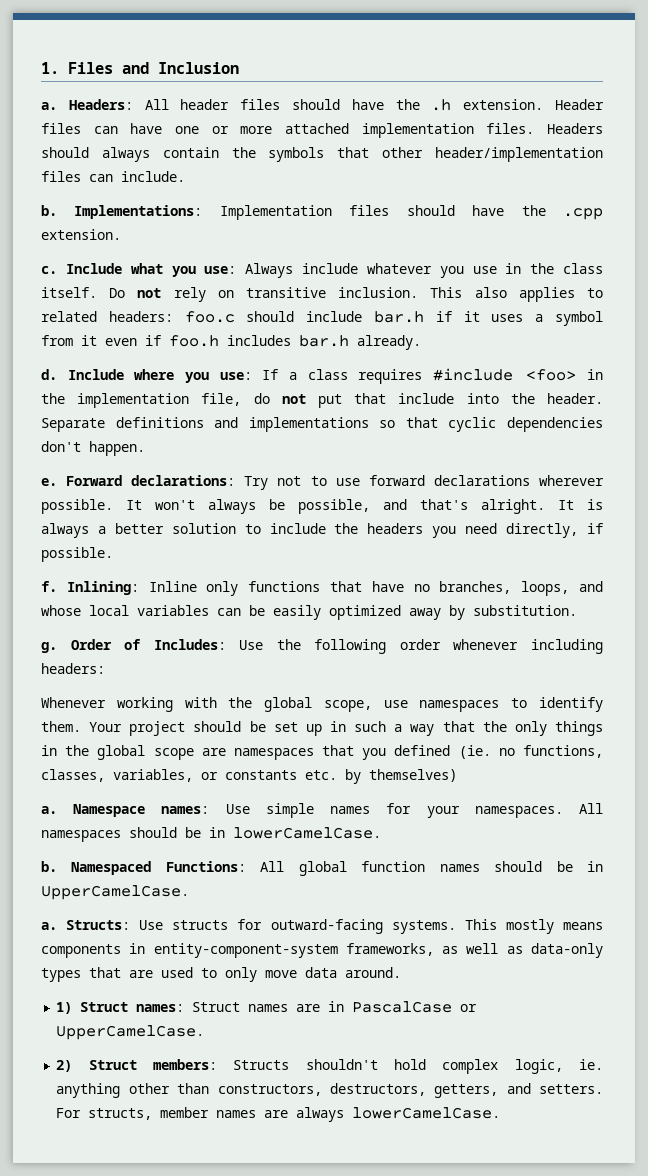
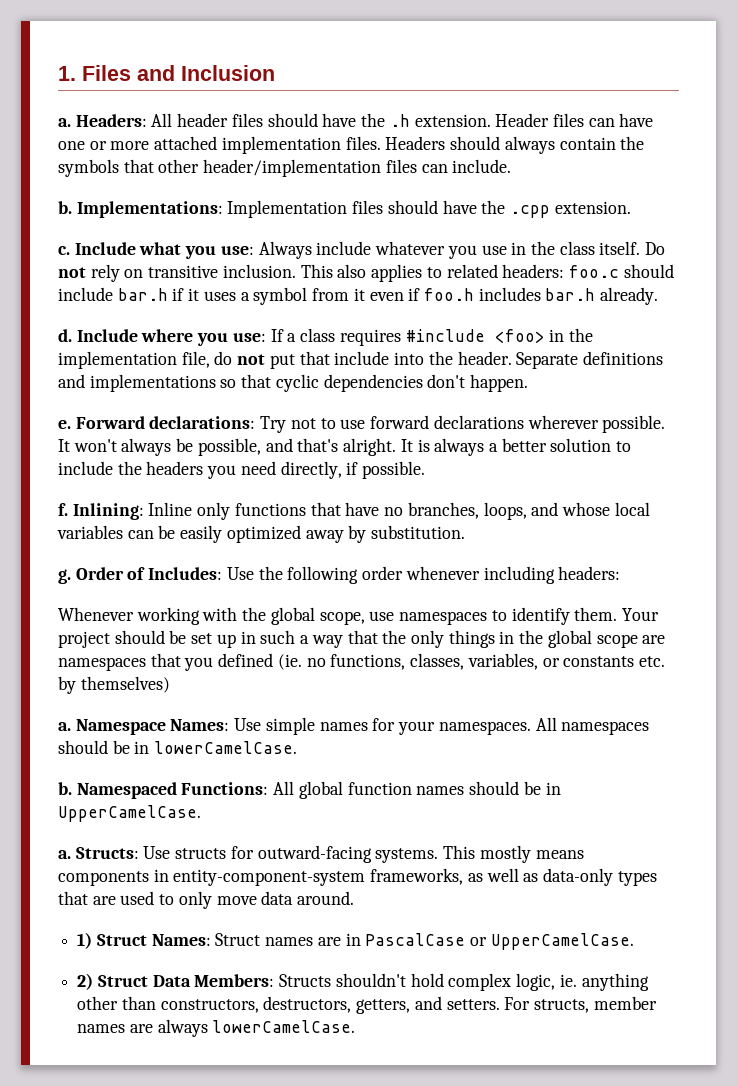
- Namespace names: Use simple names for your namespaces.
+ Namespace Names: Use simple names for your namespaces.
- 1) Struct names: Struct names are in PascalCase or UpperCamelCase.
+ 1) Struct Names: Struct names are in PascalCase or UpperCamelCase.
- 2) Struct members: Structs shouldn't hold complex logic, ie. anything other than constructors, destructors, getters, and setters.
+ 2) Struct Data Members: Structs shouldn't hold complex logic, ie. anything other than constructors, destructors, getters, and setters.

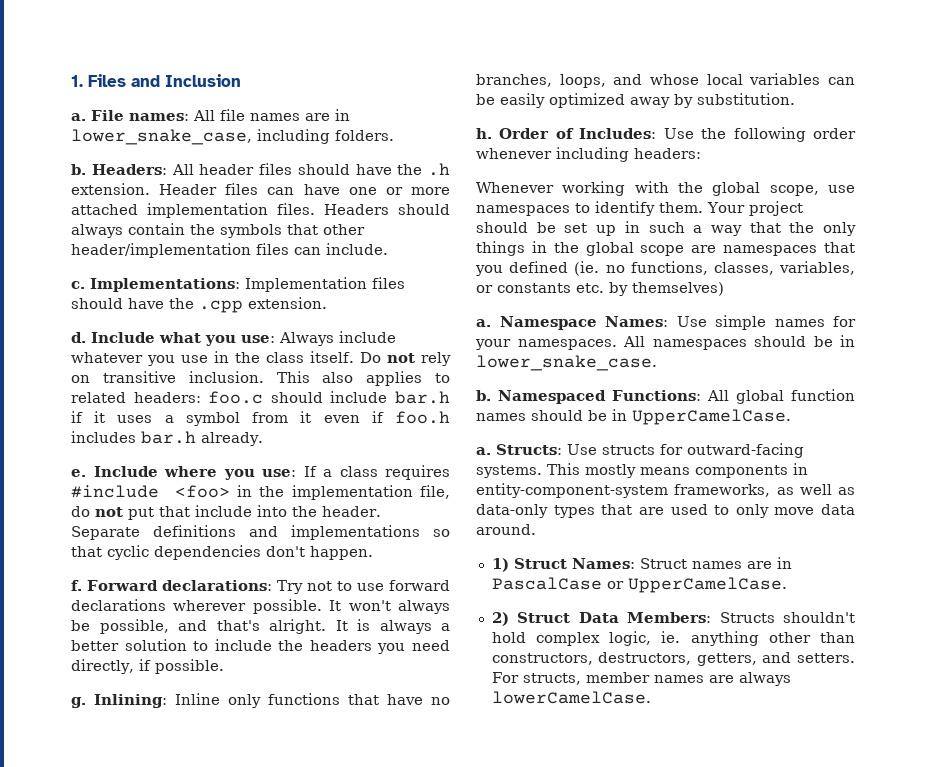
+ File names: All file names are in lower_snake_case, including folders.
+ b.
  Headers should always contain the symbols that other header/implementation files can include.
- b.
+ c.
- c.
+ d.
- d.
+ e.
- e.
+ f.
- f.
+ g.
- g.
+ h.
- All namespaces should be in lowerCamelCase.
+ All namespaces should be in lower_snake_case.

